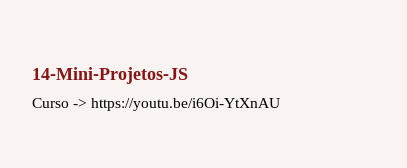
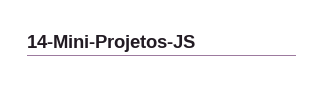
- Curso -> https://youtu.be/i6Oi-YtXnAU

